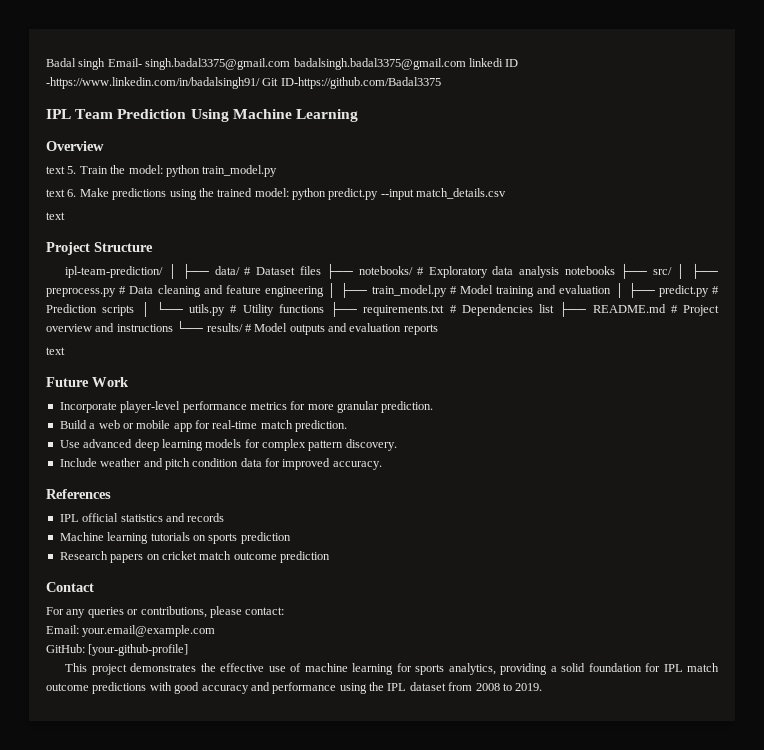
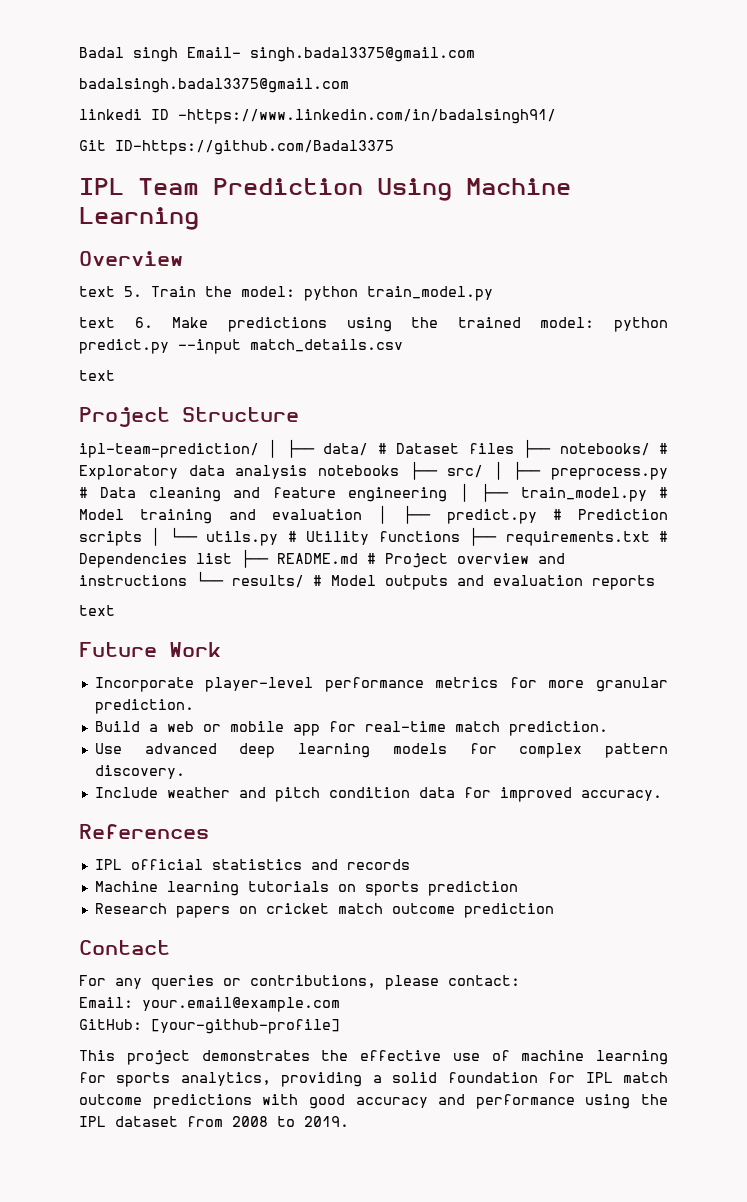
- Badal singh Email- singh.badal3375@gmail.com badalsingh.badal3375@gmail.com linkedi ID -https://www.linkedin.com/in/badalsingh91/ Git ID-https://github.com/Badal3375
+ Badal singh Email- singh.badal3375@gmail.com
+ badalsingh.badal3375@gmail.com
+ linkedi ID -https://www.linkedin.com/in/badalsingh91/
+ Git ID-https://github.com/Badal3375

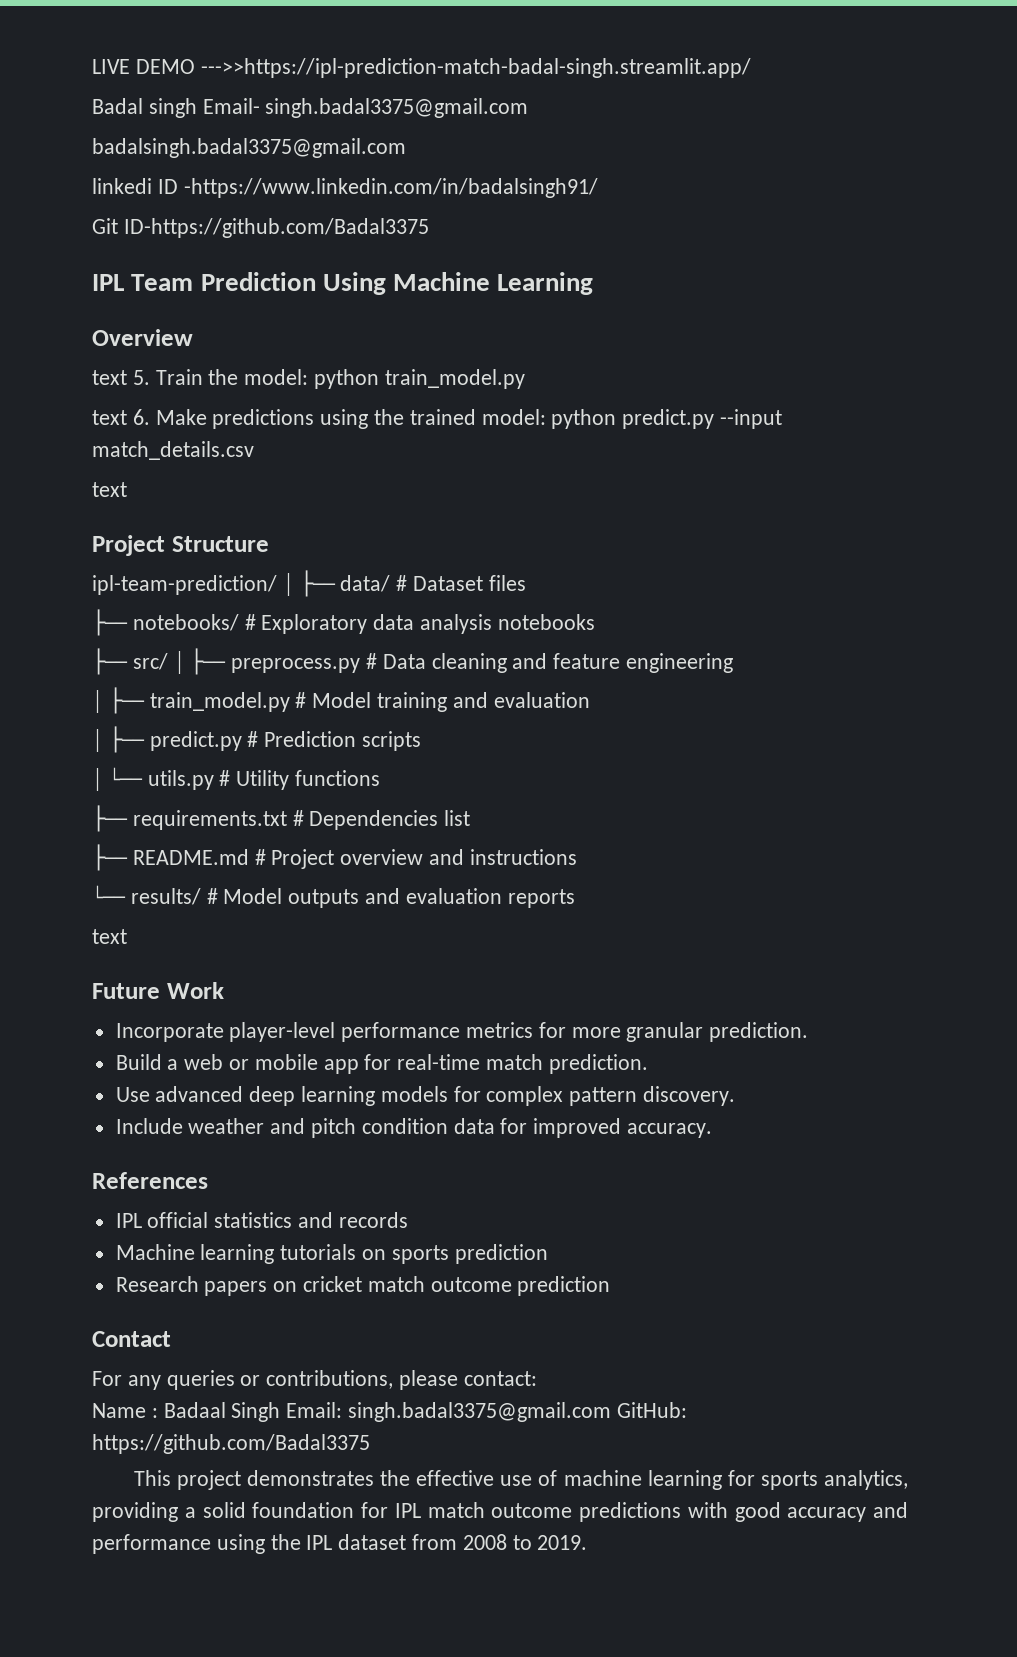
+ LIVE DEMO --->>https://ipl-prediction-match-badal-singh.streamlit.app/
- ipl-team-prediction/ │ ├── data/ # Dataset files ├── notebooks/ # Exploratory data analysis notebooks ├── src/ │ ├── preprocess.py # Data cleaning and feature engineering │ ├── train_model.py # Model training and evaluation │ ├── predict.py # Prediction scripts │ └── utils.py # Utility functions ├── requirements.txt # Dependencies list ├── README.md # Project overview and instructions └── results/ # Model outputs and evaluation reports
+ ipl-team-prediction/ │ ├── data/ # Dataset files
+ ├── notebooks/ # Exploratory data analysis notebooks
+ ├── src/ │ ├── preprocess.py # Data cleaning and feature engineering
+ │ ├── train_model.py # Model training and evaluation
+ │ ├── predict.py # Prediction scripts
+ │ └── utils.py # Utility functions
+ ├── requirements.txt # Dependencies list
+ ├── README.md # Project overview and instructions
+ └── results/ # Model outputs and evaluation reports
- Email: your.email@example.com
- GitHub: [your-github-profile]
+ Name : Badaal Singh Email: singh.badal3375@gmail.com GitHub: https://github.com/Badal3375

